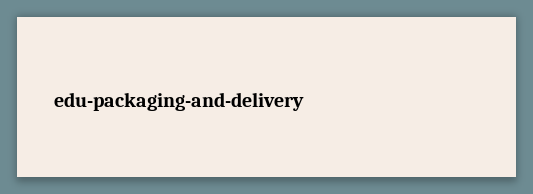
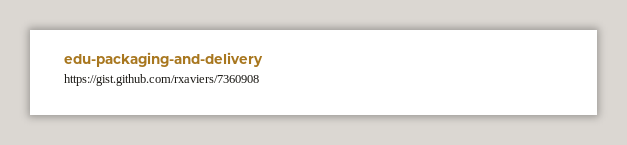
+ https://gist.github.com/rxaviers/7360908

